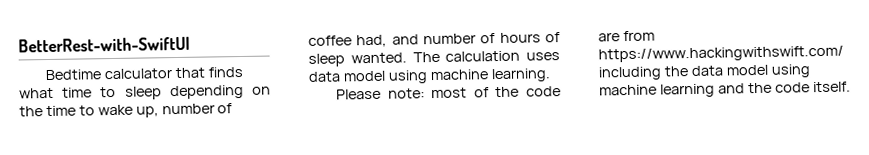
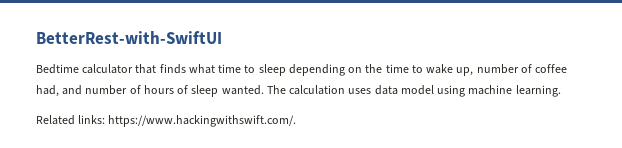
- Please note: most of the code are from https://www.hackingwithswift.com/ including the data model using machine learning and the code itself.
+ Related links: https://www.hackingwithswift.com/.

